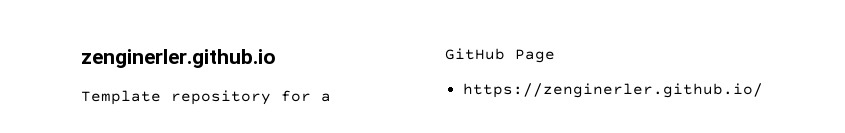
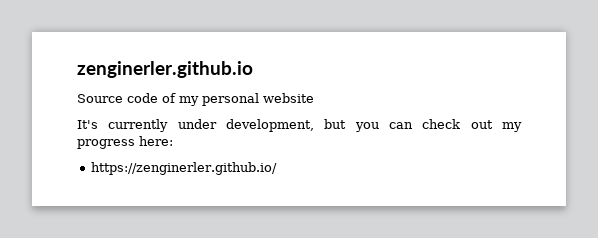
- Template repository for a GitHub Page
+ Source code of my personal website
+ It's currently under development, but you can check out my progress here:

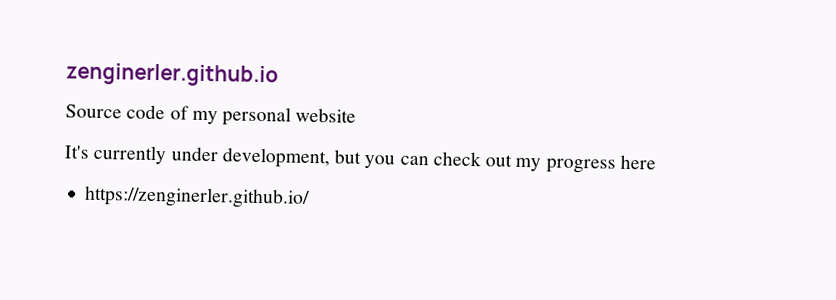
- It's currently under development, but you can check out my progress here:
+ It's currently under development, but you can check out my progress here

